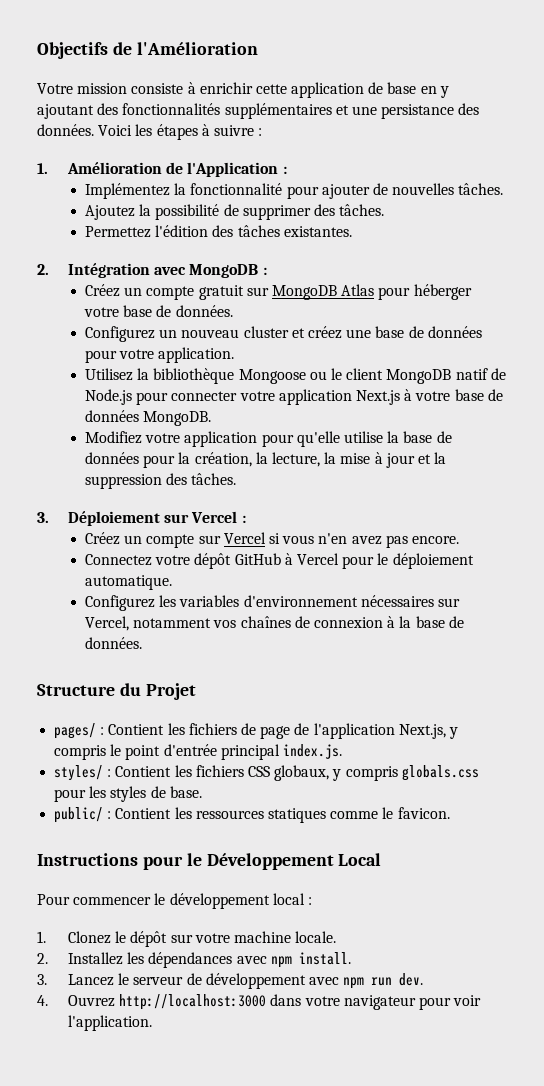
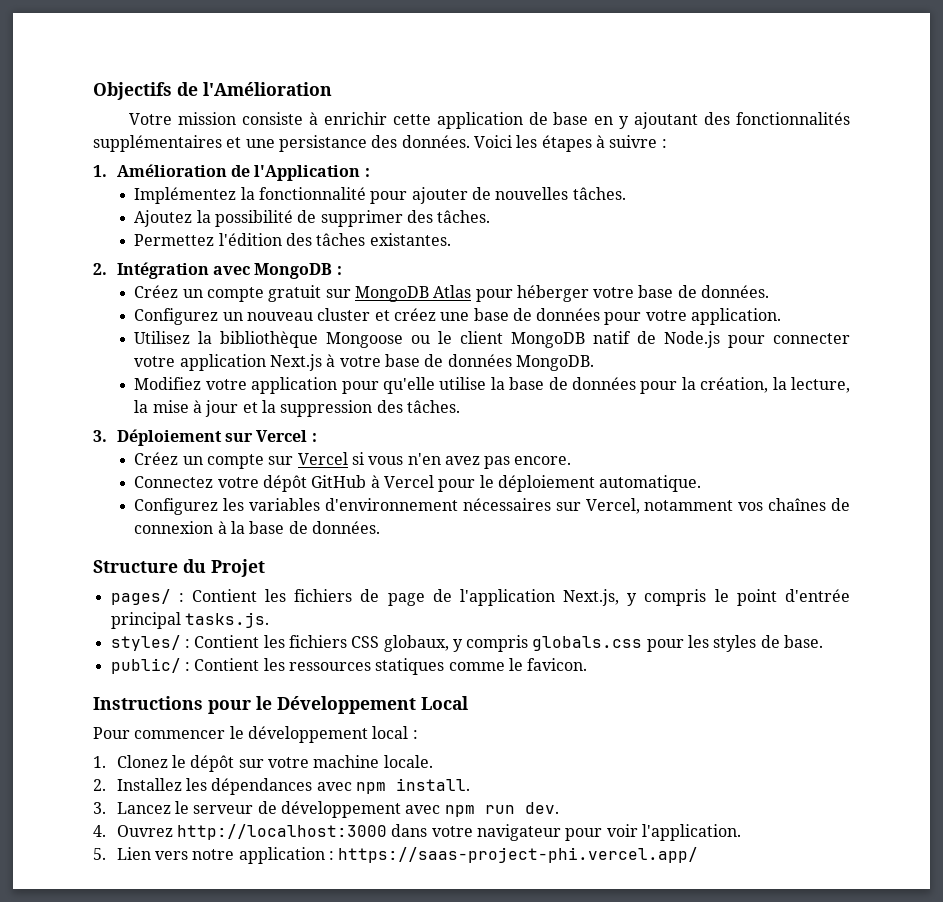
- pages/ : Contient les fichiers de page de l'application Next.js, y compris le point d'entrée principal index.js.
+ pages/ : Contient les fichiers de page de l'application Next.js, y compris le point d'entrée principal tasks.js.
+ 5. Lien vers notre application : https://saas-project-phi.vercel.app/

